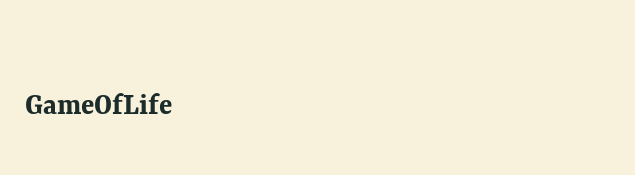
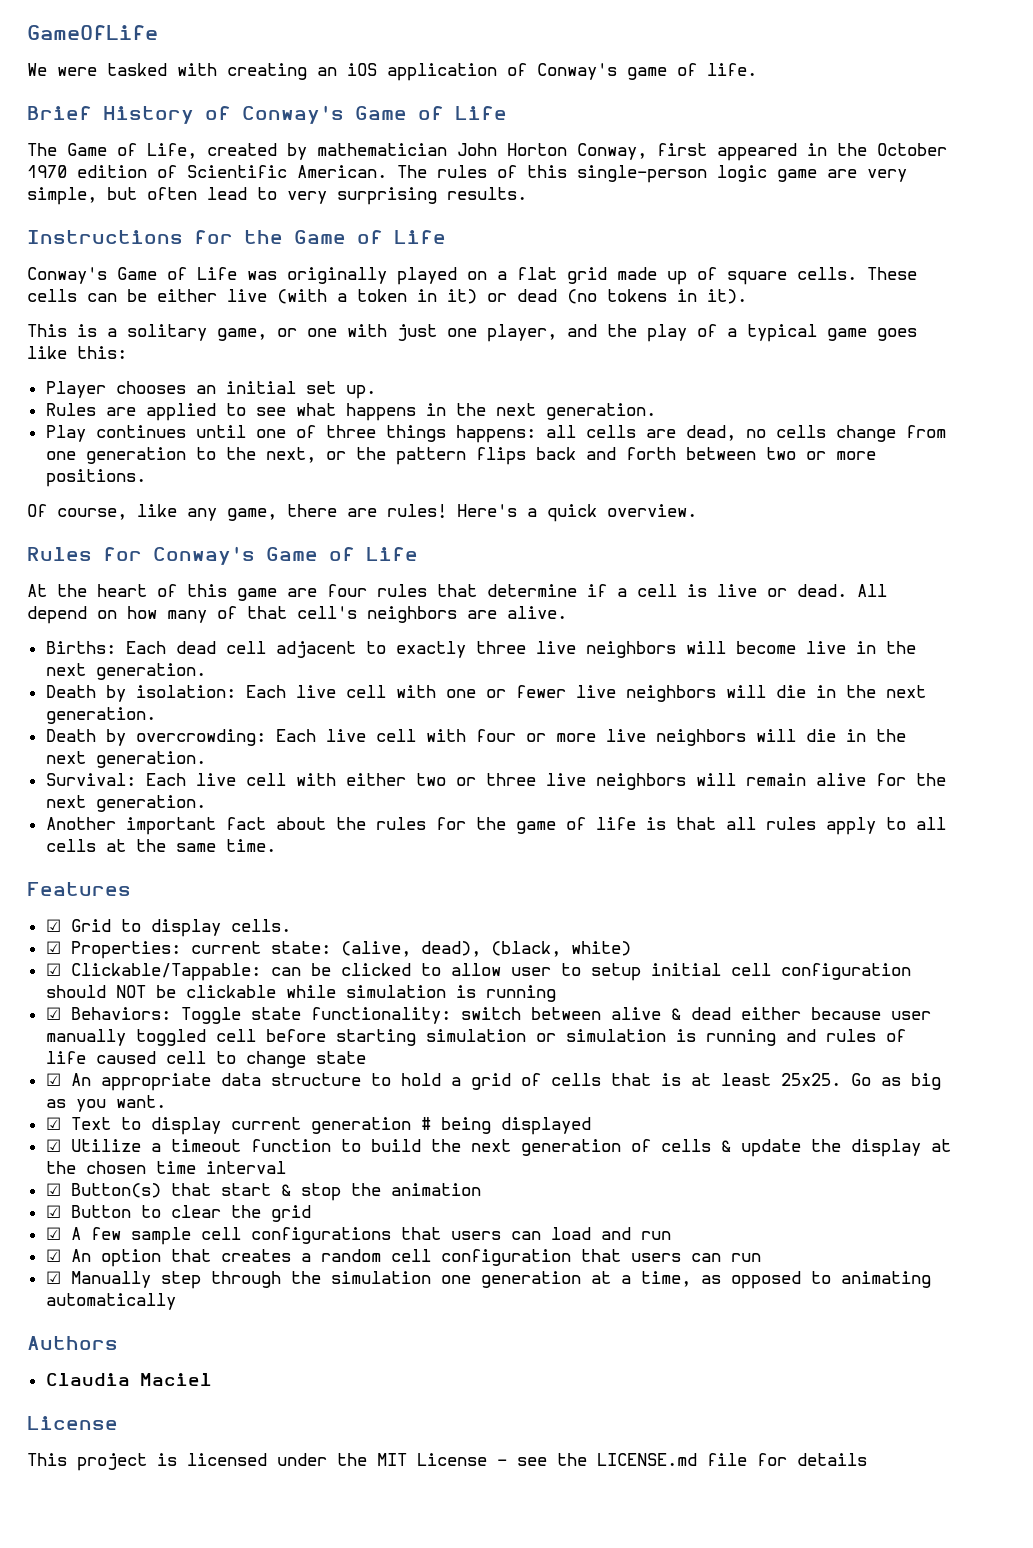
+ We were tasked with creating an iOS application of Conway's game of life.
+ Brief History of Conway's Game of Life
+ The Game of Life, created by mathematician John Horton Conway, first appeared in the October 1970 edition of Scientific American. The rules of this single-person logic game are very simple, but often lead to very surprising results.
+ Instructions for the Game of Life
+ Conway's Game of Life was originally played on a flat grid made up of square cells. These cells can be either live (with a token in it) or dead (no tokens in it).
+ This is a solitary game, or one with just one player, and the play of a typical game goes like this:
+ Player chooses an initial set up.
+ Rules are applied to see what happens in the next generation.
+ Play continues until one of three things happens: all cells are dead, no cells change from one generation to the next, or the pattern flips back and forth between two or more positions.
+ Of course, like any game, there are rules! Here's a quick overview.
+ Rules for Conway's Game of Life
+ At the heart of this game are four rules that determine if a cell is live or dead. All depend on how many of that cell's neighbors are alive.
+ Births: Each dead cell adjacent to exactly three live neighbors will become live in the next generation.
+ Death by isolation: Each live cell with one or fewer live neighbors will die in the next generation.
+ Death by overcrowding: Each live cell with four or more live neighbors will die in the next generation.
+ Survival: Each live cell with either two or three live neighbors will remain alive for the next generation.
+ Another important fact about the rules for the game of life is that all rules apply to all cells at the same time.
+ Features
+ ☑ Grid to display cells.
+ ☑ Properties: current state: (alive, dead), (black, white)
+ ☑ Clickable/Tappable: can be clicked to allow user to setup initial cell configuration should NOT be clickable while simulation is running
+ ☑ Behaviors: Toggle state functionality: switch between alive & dead either because user manually toggled cell before starting simulation or simulation is running and rules of life caused cell to change state
+ ☑ An appropriate data structure to hold a grid of cells that is at least 25x25. Go as big as you want.
+ ☑ Text to display current generation # being displayed
+ ☑ Utilize a timeout function to build the next generation of cells & update the display at the chosen time interval
+ ☑ Button(s) that start & stop the animation
+ ☑ Button to clear the grid
+ ☑ A few sample cell configurations that users can load and run
+ ☑ An option that creates a random cell configuration that users can run
+ ☑ Manually step through the simulation one generation at a time, as opposed to animating automatically
+ Authors
+ Claudia Maciel
+ License
+ This project is licensed under the MIT License - see the LICENSE.md file for details

